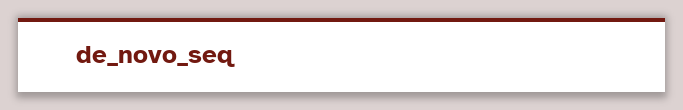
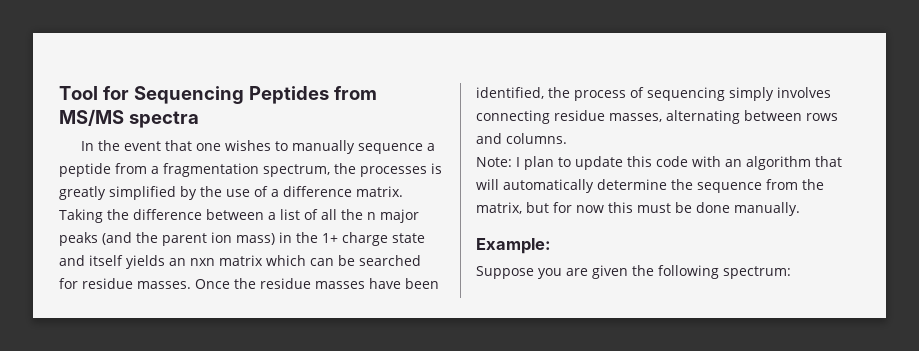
- de_novo_seq
+ Tool for Sequencing Peptides from MS/MS spectra
+ In the event that one wishes to manually sequence a peptide from a fragmentation spectrum, the processes is greatly simplified by the use of a difference matrix. Taking the difference between a list of all the n major peaks (and the parent ion mass) in the 1+ charge state and itself yields an nxn matrix which can be searched for residue masses. Once the residue masses have been identified, the process of sequencing simply involves connecting residue masses, alternating between rows and columns.
+ Note: I plan to update this code with an algorithm that will automatically determine the sequence from the matrix, but for now this must be done manually.
+ Example:
+ Suppose you are given the following spectrum:

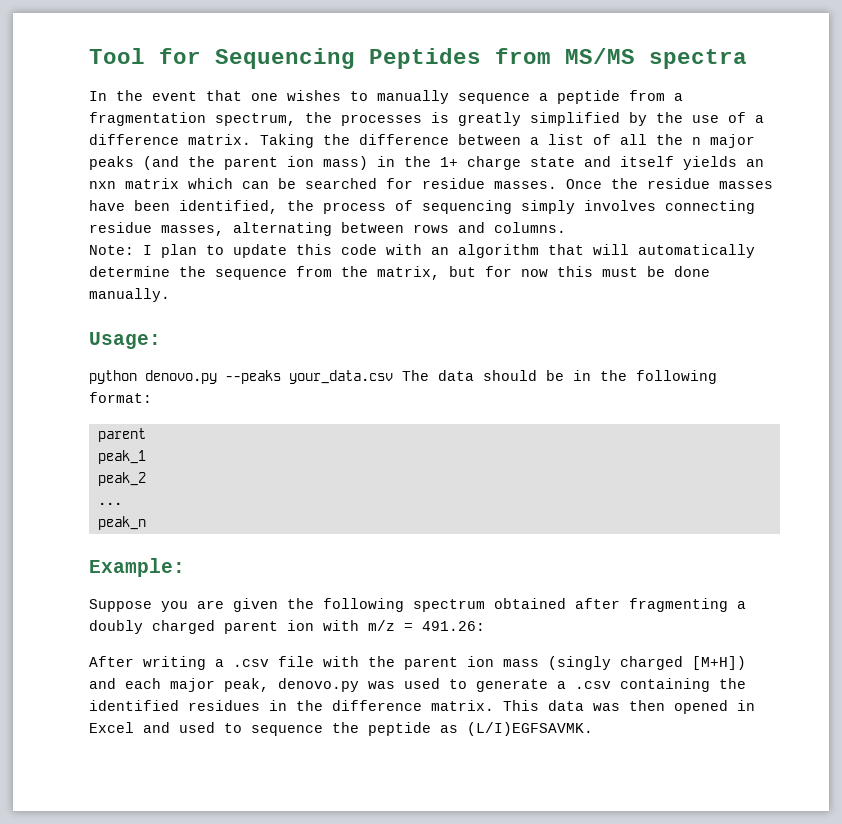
+ Usage:
+ python denovo.py --peaks your_data.csv The data should be in the following format:
+ parent
+ peak_1
+ peak_2
+ ...
+ peak_n
- Suppose you are given the following spectrum:
+ Suppose you are given the following spectrum obtained after fragmenting a doubly charged parent ion with m/z = 491.26:
+ After writing a .csv file with the parent ion mass (singly charged [M+H]) and each major peak, denovo.py was used to generate a .csv containing the identified residues in the difference matrix. This data was then opened in Excel and used to sequence the peptide as (L/I)EGFSAVMK.

